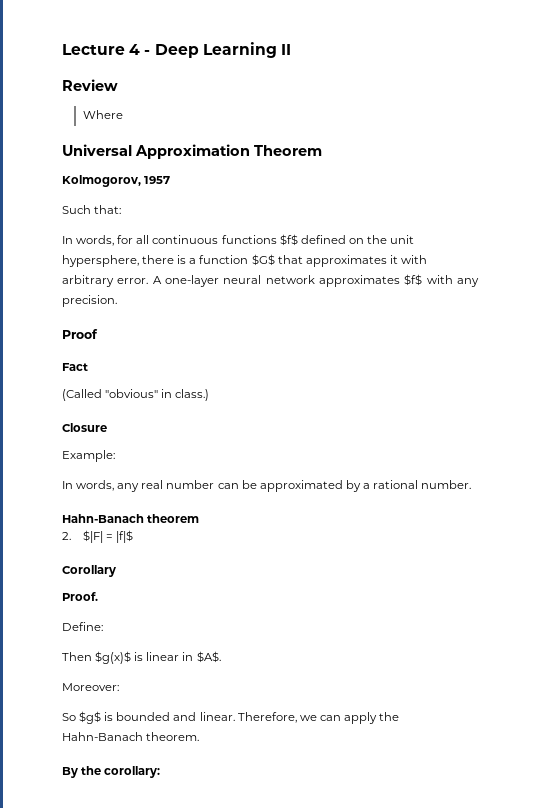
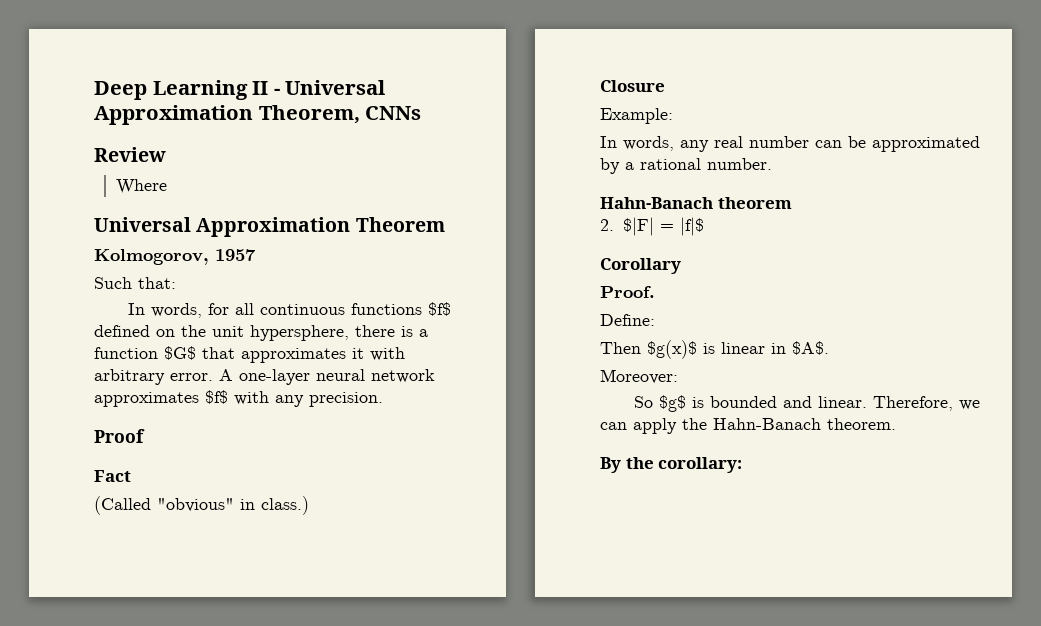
- Lecture 4 - Deep Learning II
+ Deep Learning II - Universal Approximation Theorem, CNNs

